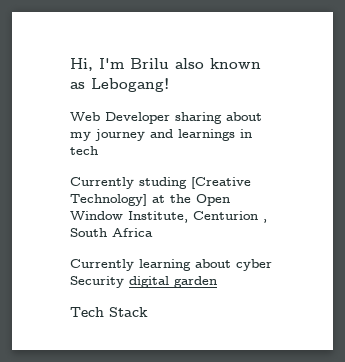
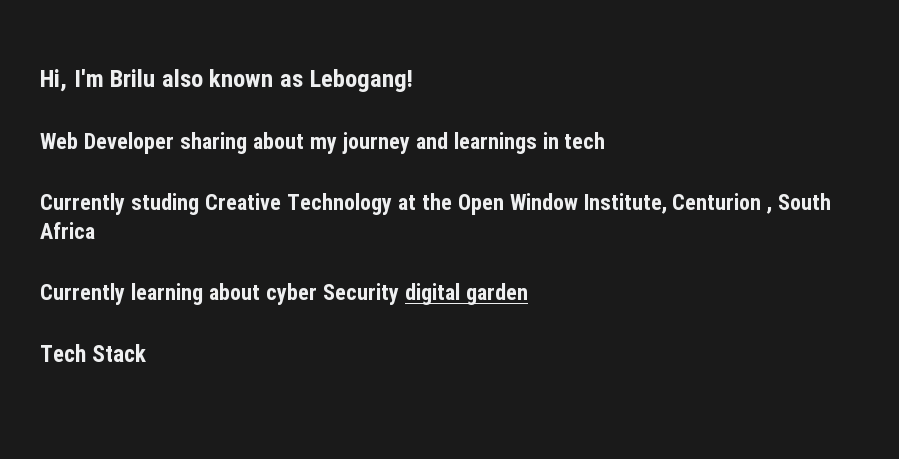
- Currently studing [Creative Technology] at the Open Window Institute, Centurion , South Africa
+ Currently studing Creative Technology at the Open Window Institute, Centurion , South Africa

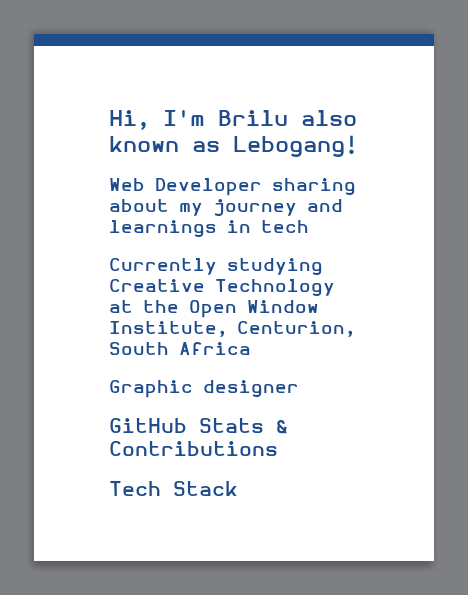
- Currently studing Creative Technology at the Open Window Institute, Centurion , South Africa
+ Currently studying Creative Technology at the Open Window Institute, Centurion, South Africa
- Currently learning about cyber Security digital garden
+ Graphic designer
+ GitHub Stats & Contributions

